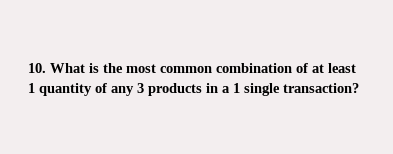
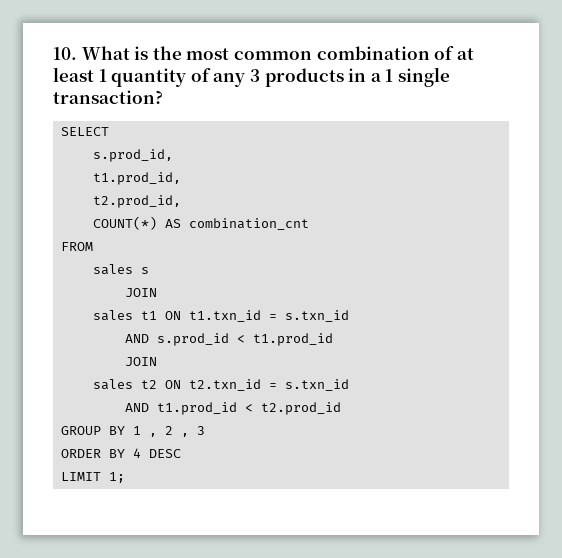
+ SELECT
+ s.prod_id,
+ t1.prod_id,
+ t2.prod_id,
+ COUNT(*) AS combination_cnt
+ FROM
+ sales s
+ JOIN
+ sales t1 ON t1.txn_id = s.txn_id
+ AND s.prod_id < t1.prod_id
+ JOIN
+ sales t2 ON t2.txn_id = s.txn_id
+ AND t1.prod_id < t2.prod_id
+ GROUP BY 1 , 2 , 3
+ ORDER BY 4 DESC
+ LIMIT 1;

